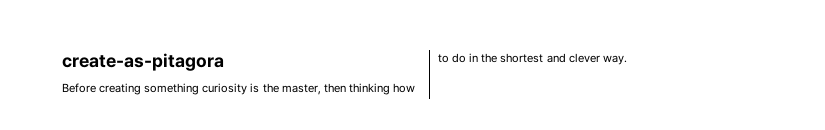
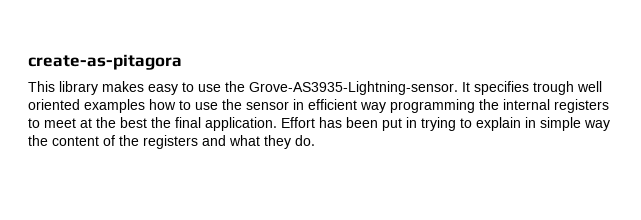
- Before creating something curiosity is the master, then thinking how to do in the shortest and clever way.
+ This library makes easy to use the Grove-AS3935-Lightning-sensor. It specifies trough well oriented examples how to use the sensor in efficient way programming the internal registers to meet at the best the final application. Effort has been put in trying to explain in simple way the content of the registers and what they do.

